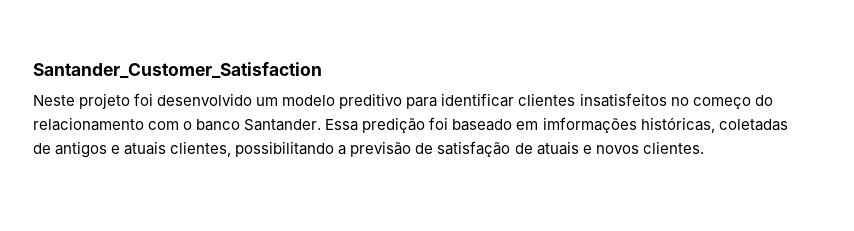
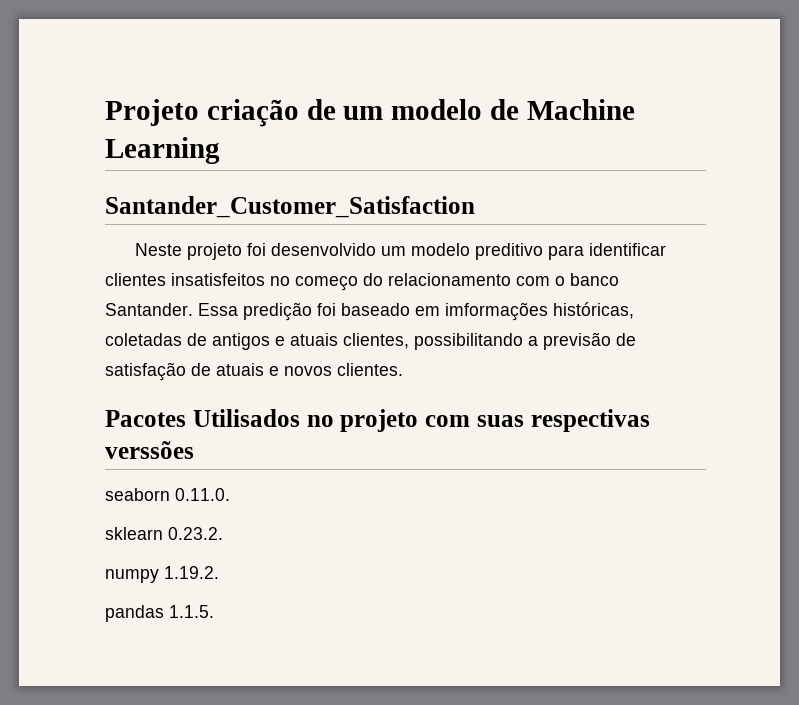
+ Projeto criação de um modelo de Machine Learning
+ Pacotes Utilisados no projeto com suas respectivas verssões
+ seaborn 0.11.0.
+ sklearn 0.23.2.
+ numpy 1.19.2.
+ pandas 1.1.5.

